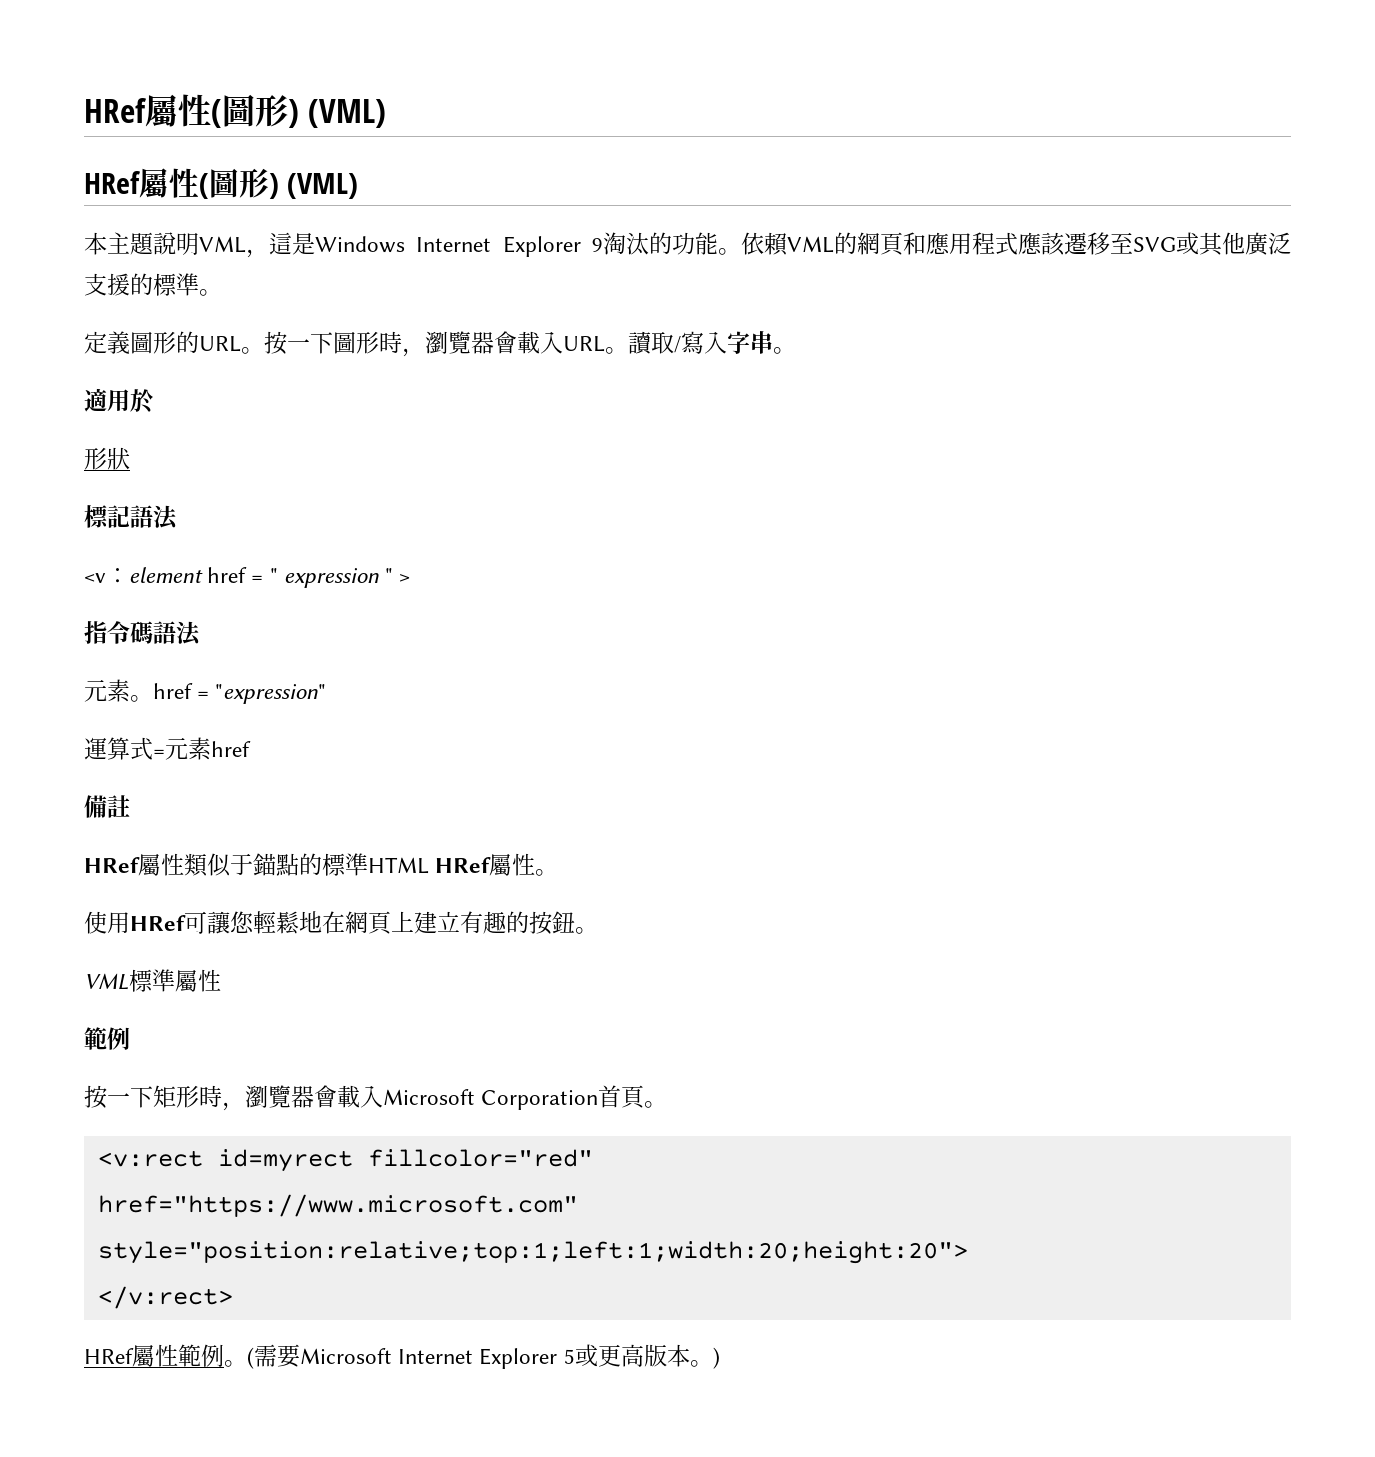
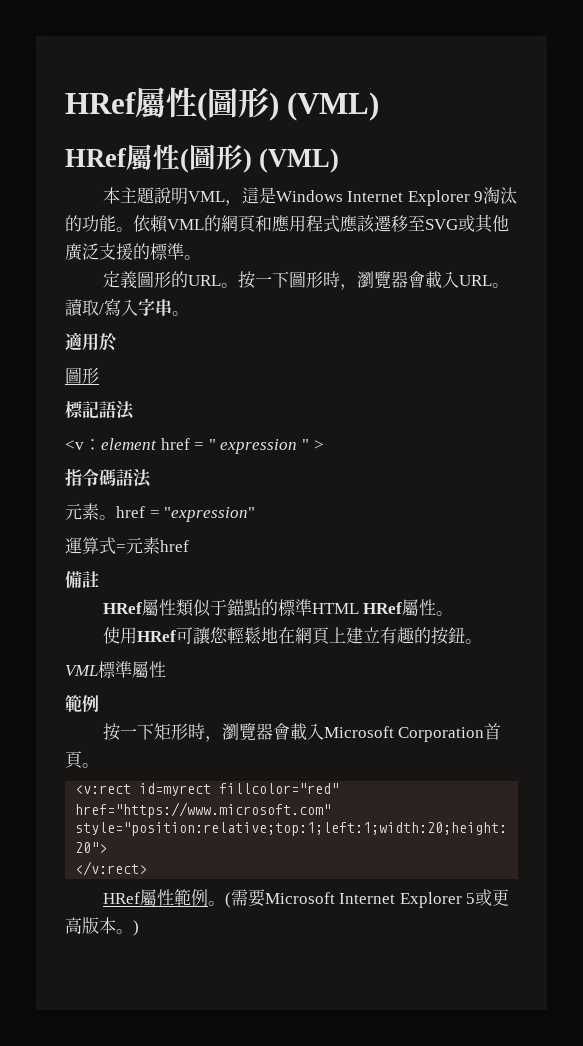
  適用於
- 形狀
+ 圖形

